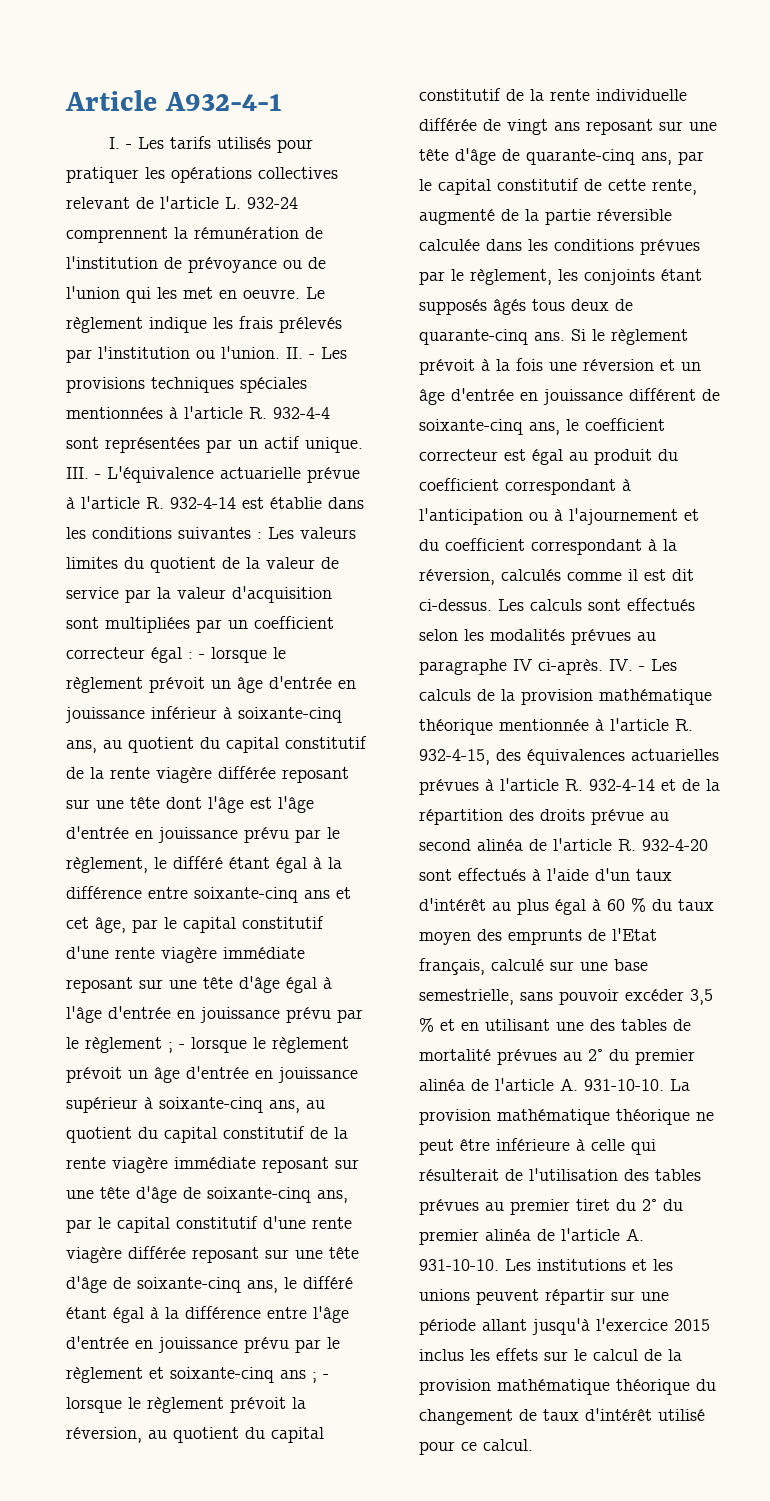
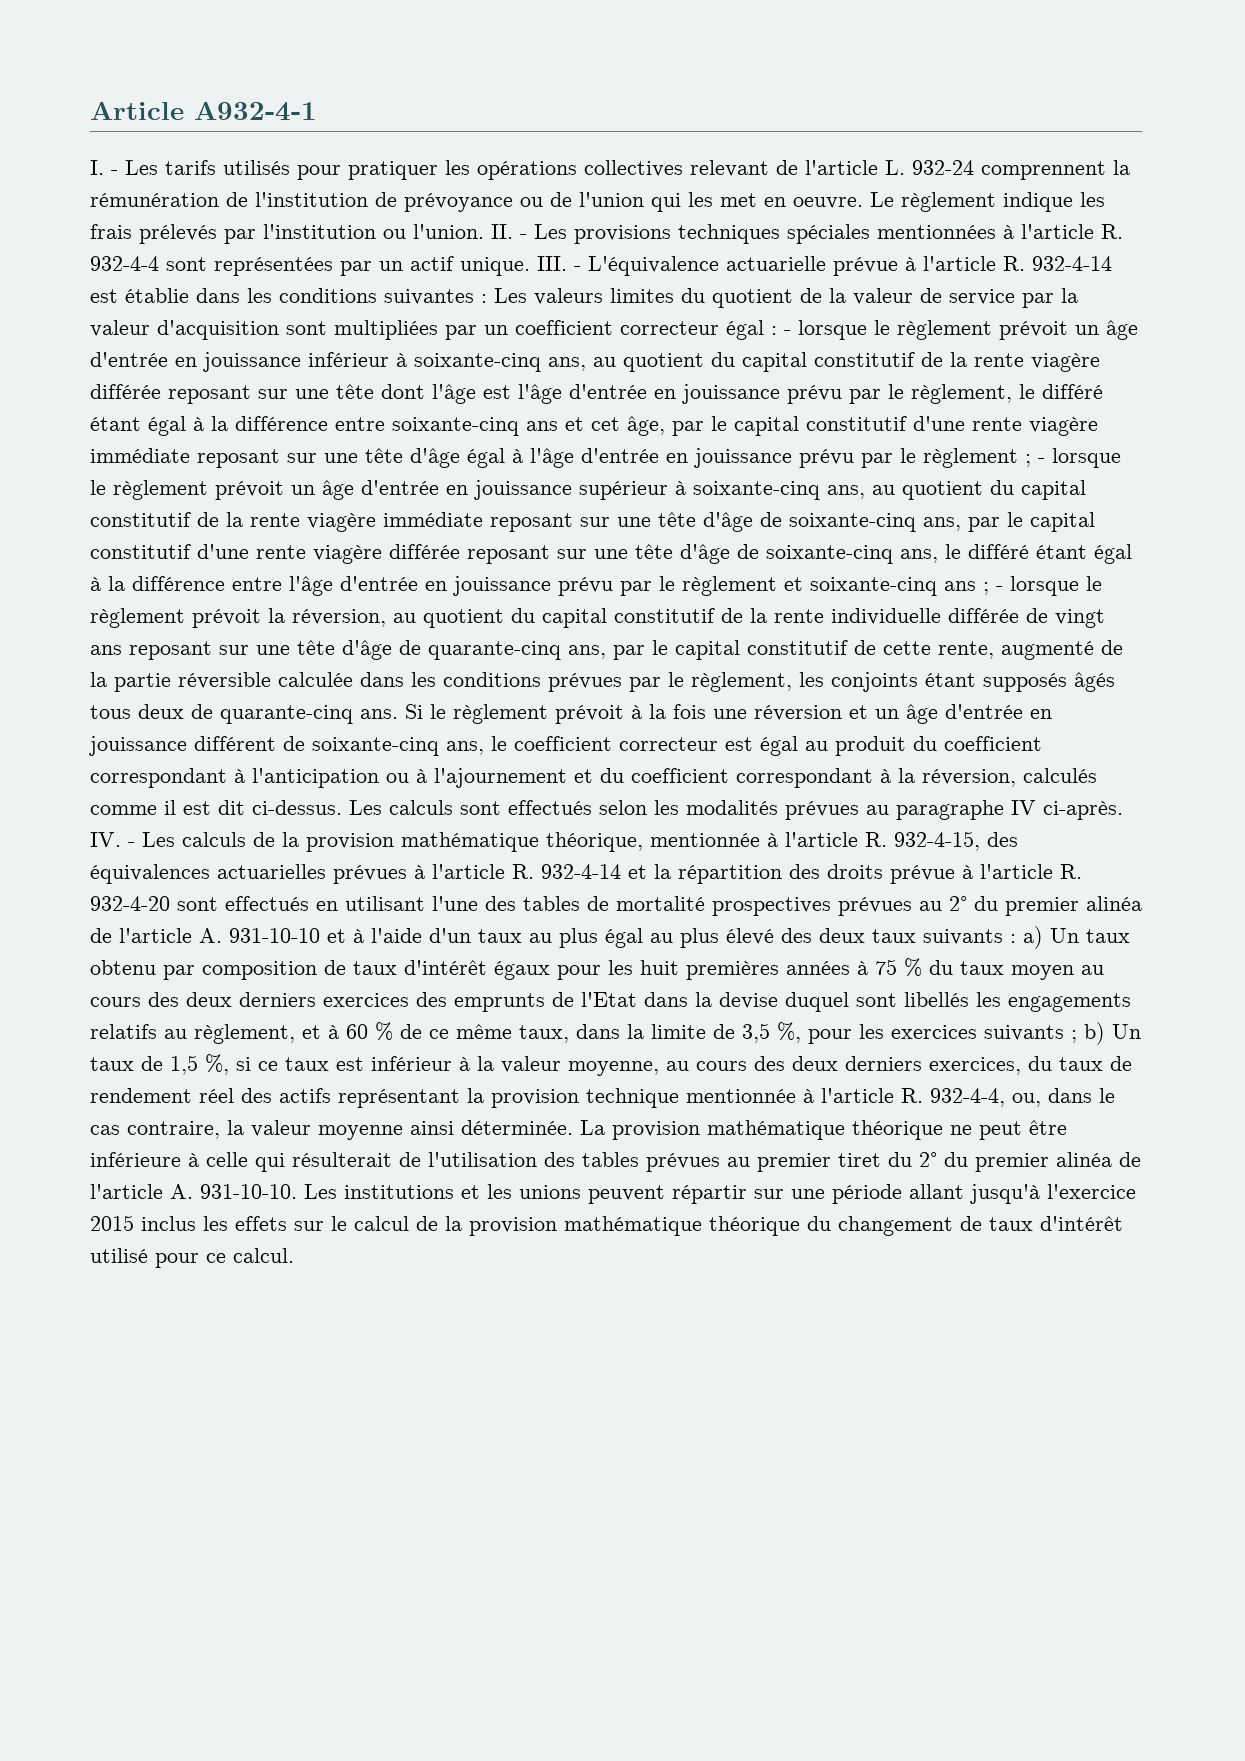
- IV. - Les calculs de la provision mathématique théorique mentionnée à l'article R. 932-4-15, des équivalences actuarielles prévues à l'article R. 932-4-14 et de la répartition des droits prévue au second alinéa de l'article R. 932-4-20 sont effectués à l'aide d'un taux d'intérêt au plus égal à 60 % du taux moyen des emprunts de l'Etat français, calculé sur une base semestrielle, sans pouvoir excéder 3,5 % et en utilisant une des tables de mortalité prévues au 2° du premier alinéa de l'article A. 931-10-10.
+ IV. - Les calculs de la provision mathématique théorique, mentionnée à l'article R. 932-4-15, des équivalences actuarielles prévues à l'article R. 932-4-14 et la répartition des droits prévue à l'article R. 932-4-20 sont effectués en utilisant l'une des tables de mortalité prospectives prévues au 2° du premier alinéa de l'article A. 931-10-10 et à l'aide d'un taux au plus égal au plus élevé des deux taux suivants : a) Un taux obtenu par composition de taux d'intérêt égaux pour les huit premières années à 75 % du taux moyen au cours des deux derniers exercices des emprunts de l'Etat dans la devise duquel sont libellés les engagements relatifs au règlement, et à 60 % de ce même taux, dans la limite de 3,5 %, pour les exercices suivants ; b) Un taux de 1,5 %, si ce taux est inférieur à la valeur moyenne, au cours des deux derniers exercices, du taux de rendement réel des actifs représentant la provision technique mentionnée à l'article R. 932-4-4, ou, dans le cas contraire, la valeur moyenne ainsi déterminée.

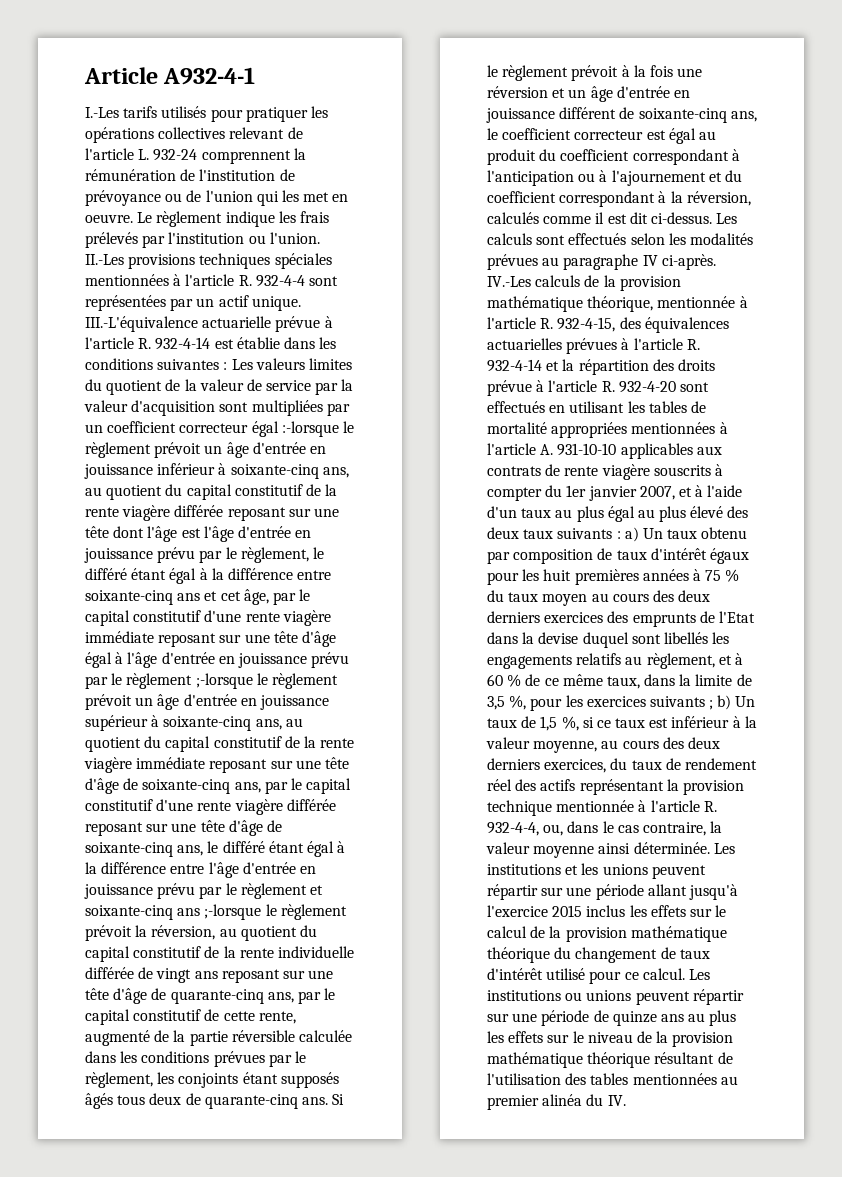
- I. - Les tarifs utilisés pour pratiquer les opérations collectives relevant de l'article L. 932-24 comprennent la rémunération de l'institution de prévoyance ou de l'union qui les met en oeuvre.
+ I.-Les tarifs utilisés pour pratiquer les opérations collectives relevant de l'article L. 932-24 comprennent la rémunération de l'institution de prévoyance ou de l'union qui les met en oeuvre.
- II. - Les provisions techniques spéciales mentionnées à l'article R. 932-4-4 sont représentées par un actif unique.
+ II.-Les provisions techniques spéciales mentionnées à l'article R. 932-4-4 sont représentées par un actif unique.
- III. - L'équivalence actuarielle prévue à l'article R. 932-4-14 est établie dans les conditions suivantes :
+ III.-L'équivalence actuarielle prévue à l'article R. 932-4-14 est établie dans les conditions suivantes :
- Les valeurs limites du quotient de la valeur de service par la valeur d'acquisition sont multipliées par un coefficient correcteur égal : - lorsque le règlement prévoit un âge d'entrée en jouissance inférieur à soixante-cinq ans, au quotient du capital constitutif de la rente viagère différée reposant sur une tête dont l'âge est l'âge d'entrée en jouissance prévu par le règlement, le différé étant égal à la différence entre soixante-cinq ans et cet âge, par le capital constitutif d'une rente viagère immédiate reposant sur une tête d'âge égal à l'âge d'entrée en jouissance prévu par le règlement ; - lorsque le règlement prévoit un âge d'entrée en jouissance supérieur à soixante-cinq ans, au quotient du capital constitutif de la rente viagère immédiate reposant sur une tête d'âge de soixante-cinq ans, par le capital constitutif d'une rente viagère différée reposant sur une tête d'âge de soixante-cinq ans, le différé étant égal à la différence entre l'âge d'entrée en jouissance prévu par le règlement et soixante-cinq ans ; - lorsque le règlement prévoit la réversion, au quotient du capital constitutif de la rente individuelle différée de vingt ans reposant sur une tête d'âge de quarante-cinq ans, par le capital constitutif de cette rente, augmenté de la partie réversible calculée dans les conditions prévues par le règlement, les conjoints étant supposés âgés tous deux de quarante-cinq ans.
+ Les valeurs limites du quotient de la valeur de service par la valeur d'acquisition sont multipliées par un coefficient correcteur égal :-lorsque le règlement prévoit un âge d'entrée en jouissance inférieur à soixante-cinq ans, au quotient du capital constitutif de la rente viagère différée reposant sur une tête dont l'âge est l'âge d'entrée en jouissance prévu par le règlement, le différé étant égal à la différence entre soixante-cinq ans et cet âge, par le capital constitutif d'une rente viagère immédiate reposant sur une tête d'âge égal à l'âge d'entrée en jouissance prévu par le règlement ;-lorsque le règlement prévoit un âge d'entrée en jouissance supérieur à soixante-cinq ans, au quotient du capital constitutif de la rente viagère immédiate reposant sur une tête d'âge de soixante-cinq ans, par le capital constitutif d'une rente viagère différée reposant sur une tête d'âge de soixante-cinq ans, le différé étant égal à la différence entre l'âge d'entrée en jouissance prévu par le règlement et soixante-cinq ans ;-lorsque le règlement prévoit la réversion, au quotient du capital constitutif de la rente individuelle différée de vingt ans reposant sur une tête d'âge de quarante-cinq ans, par le capital constitutif de cette rente, augmenté de la partie réversible calculée dans les conditions prévues par le règlement, les conjoints étant supposés âgés tous deux de quarante-cinq ans.
- IV. - Les calculs de la provision mathématique théorique, mentionnée à l'article R. 932-4-15, des équivalences actuarielles prévues à l'article R. 932-4-14 et la répartition des droits prévue à l'article R. 932-4-20 sont effectués en utilisant l'une des tables de mortalité prospectives prévues au 2° du premier alinéa de l'article A. 931-10-10 et à l'aide d'un taux au plus égal au plus élevé des deux taux suivants :
+ IV.-Les calculs de la provision mathématique théorique, mentionnée à l'article R. 932-4-15, des équivalences actuarielles prévues à l'article R. 932-4-14 et la répartition des droits prévue à l'article R. 932-4-20 sont effectués en utilisant les tables de mortalité appropriées mentionnées à l'article A. 931-10-10 applicables aux contrats de rente viagère souscrits à compter du 1er janvier 2007, et à l'aide d'un taux au plus égal au plus élevé des deux taux suivants :
- La provision mathématique théorique ne peut être inférieure à celle qui résulterait de l'utilisation des tables prévues au premier tiret du 2° du premier alinéa de l'article A. 931-10-10.
+ Les institutions ou unions peuvent répartir sur une période de quinze ans au plus les effets sur le niveau de la provision mathématique théorique résultant de l'utilisation des tables mentionnées au premier alinéa du IV.

